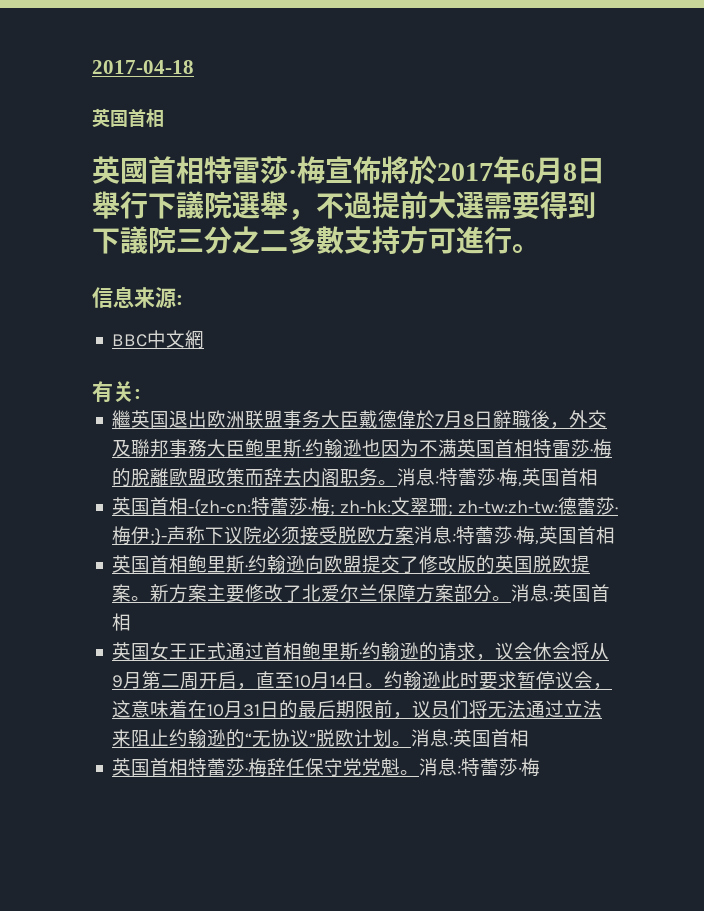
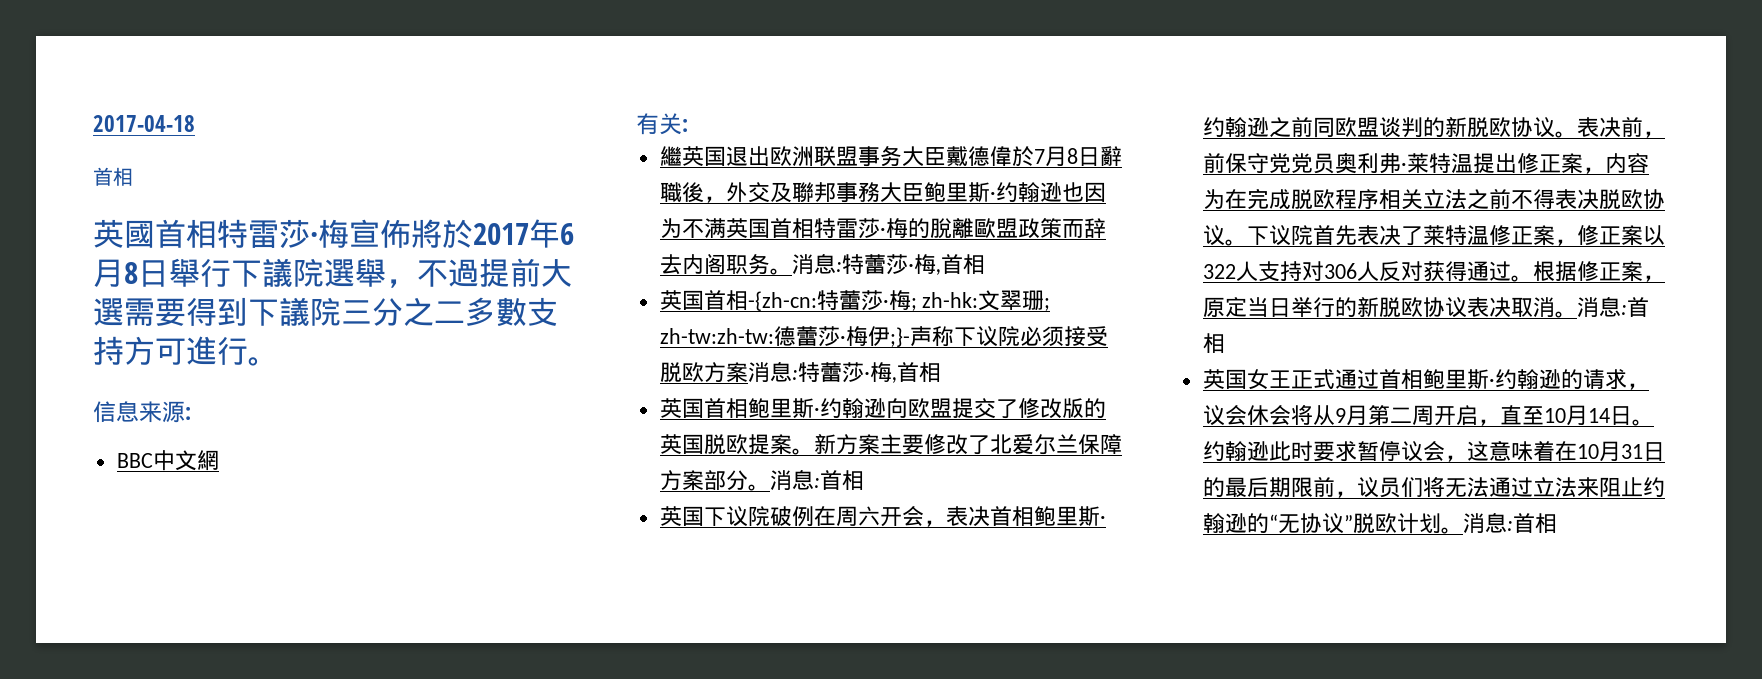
  2017-04-18
- 英国首相
+ 首相
- 繼英国退出欧洲联盟事务大臣戴德偉於7月8日辭職後，外交及聯邦事務大臣鲍里斯·约翰逊也因为不满英国首相特雷莎·梅的脫離歐盟政策而辞去内阁职务。消息:特蕾莎·梅,英国首相
+ 繼英国退出欧洲联盟事务大臣戴德偉於7月8日辭職後，外交及聯邦事務大臣鲍里斯·约翰逊也因为不满英国首相特雷莎·梅的脫離歐盟政策而辞去内阁职务。消息:特蕾莎·梅,首相
- 英国首相-{zh-cn:特蕾莎·梅; zh-hk:文翠珊; zh-tw:zh-tw:德蕾莎·梅伊;}-声称下议院必须接受脱欧方案消息:特蕾莎·梅,英国首相
+ 英国首相-{zh-cn:特蕾莎·梅; zh-hk:文翠珊; zh-tw:zh-tw:德蕾莎·梅伊;}-声称下议院必须接受脱欧方案消息:特蕾莎·梅,首相
- 新方案主要修改了北爱尔兰保障方案部分。消息:英国首相
+ 新方案主要修改了北爱尔兰保障方案部分。消息:首相
+ 英国下议院破例在周六开会，表决首相鲍里斯·约翰逊之前同欧盟谈判的新脱欧协议。表决前，前保守党党员奥利弗·莱特温提出修正案，内容为在完成脱欧程序相关立法之前不得表决脱欧协议。下议院首先表决了莱特温修正案，修正案以322人支持对306人反对获得通过。根据修正案，原定当日举行的新脱欧协议表决取消。消息:首相
- 约翰逊此时要求暂停议会，这意味着在10月31日的最后期限前，议员们将无法通过立法来阻止约翰逊的“无协议”脱欧计划。消息:英国首相
- 英国首相特蕾莎·梅辞任保守党党魁。消息:特蕾莎·梅
+ 约翰逊此时要求暂停议会，这意味着在10月31日的最后期限前，议员们将无法通过立法来阻止约翰逊的“无协议”脱欧计划。消息:首相

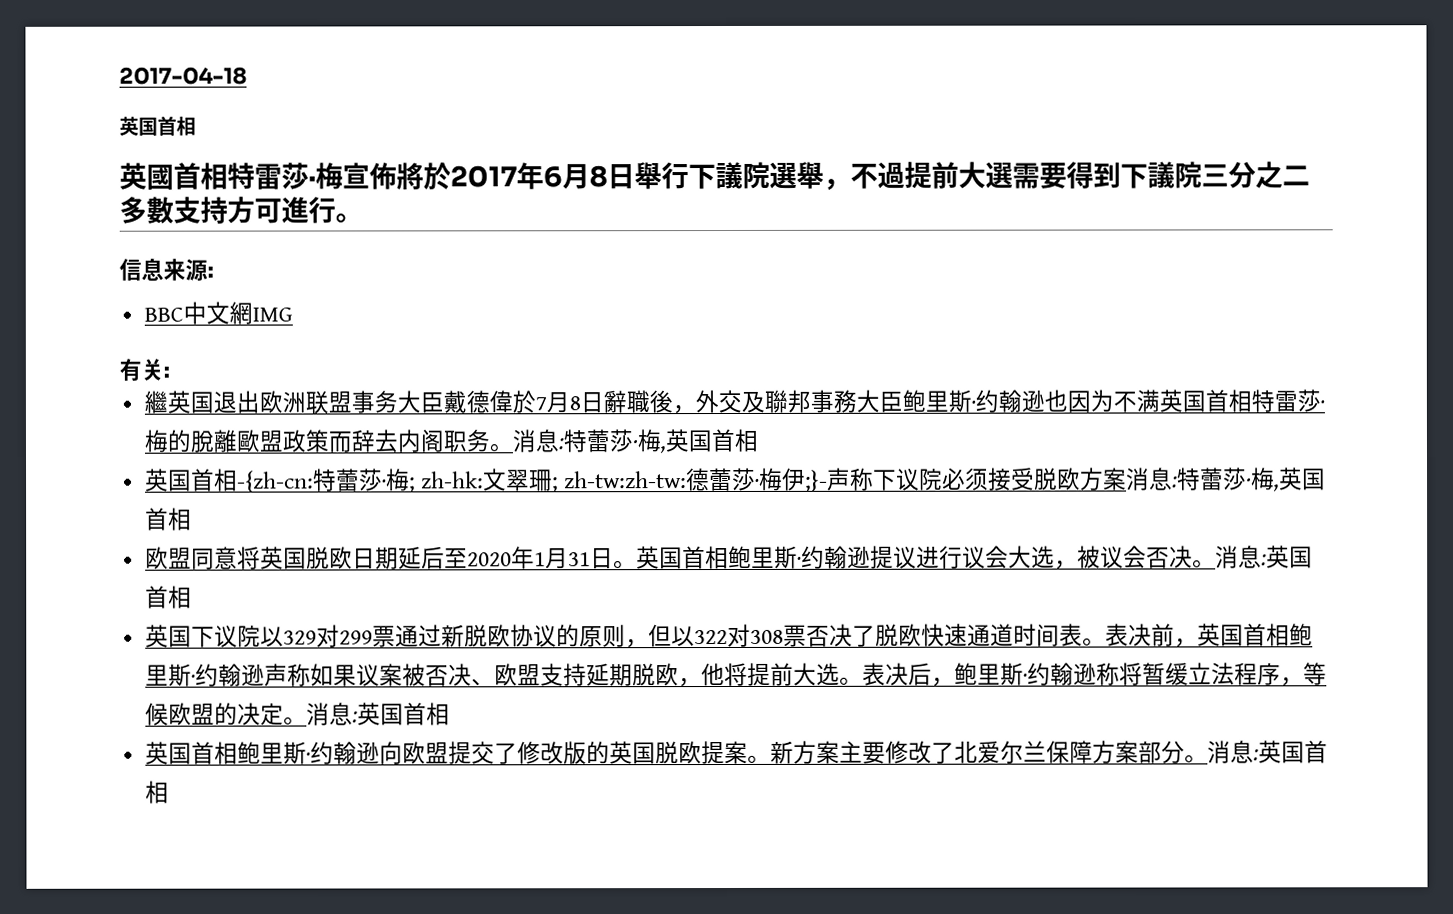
  2017-04-18
- 首相
+ 英国首相
- BBC中文網
+ BBC中文網IMG
- 繼英国退出欧洲联盟事务大臣戴德偉於7月8日辭職後，外交及聯邦事務大臣鲍里斯·约翰逊也因为不满英国首相特雷莎·梅的脫離歐盟政策而辞去内阁职务。消息:特蕾莎·梅,首相
+ 繼英国退出欧洲联盟事务大臣戴德偉於7月8日辭職後，外交及聯邦事務大臣鲍里斯·约翰逊也因为不满英国首相特雷莎·梅的脫離歐盟政策而辞去内阁职务。消息:特蕾莎·梅,英国首相
- 英国首相-{zh-cn:特蕾莎·梅; zh-hk:文翠珊; zh-tw:zh-tw:德蕾莎·梅伊;}-声称下议院必须接受脱欧方案消息:特蕾莎·梅,首相
+ 英国首相-{zh-cn:特蕾莎·梅; zh-hk:文翠珊; zh-tw:zh-tw:德蕾莎·梅伊;}-声称下议院必须接受脱欧方案消息:特蕾莎·梅,英国首相
+ 欧盟同意将英国脱欧日期延后至2020年1月31日。英国首相鲍里斯·约翰逊提议进行议会大选，被议会否决。消息:英国首相
+ 英国下议院以329对299票通过新脱欧协议的原则，但以322对308票否决了脱欧快速通道时间表。表决前，英国首相鲍里斯·约翰逊声称如果议案被否决、欧盟支持延期脱欧，他将提前大选。表决后，鲍里斯·约翰逊称将暂缓立法程序，等候欧盟的决定。消息:英国首相
- 新方案主要修改了北爱尔兰保障方案部分。消息:首相
- 英国下议院破例在周六开会，表决首相鲍里斯·约翰逊之前同欧盟谈判的新脱欧协议。表决前，前保守党党员奥利弗·莱特温提出修正案，内容为在完成脱欧程序相关立法之前不得表决脱欧协议。下议院首先表决了莱特温修正案，修正案以322人支持对306人反对获得通过。根据修正案，原定当日举行的新脱欧协议表决取消。消息:首相
- 英国女王正式通过首相鲍里斯·约翰逊的请求，议会休会将从9月第二周开启，直至10月14日。约翰逊此时要求暂停议会，这意味着在10月31日的最后期限前，议员们将无法通过立法来阻止约翰逊的“无协议”脱欧计划。消息:首相
+ 新方案主要修改了北爱尔兰保障方案部分。消息:英国首相

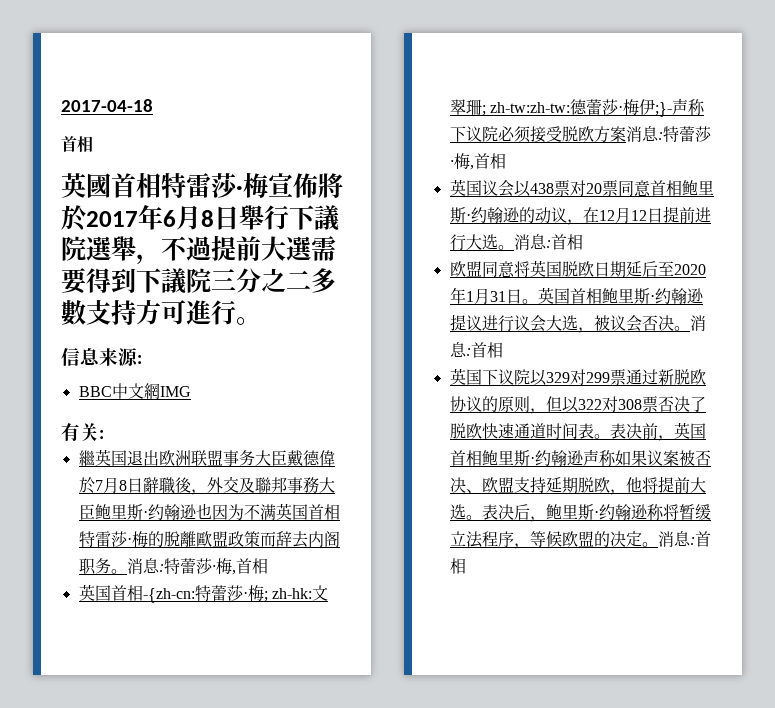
  2017-04-18
- 英国首相
+ 首相
- 繼英国退出欧洲联盟事务大臣戴德偉於7月8日辭職後，外交及聯邦事務大臣鲍里斯·约翰逊也因为不满英国首相特雷莎·梅的脫離歐盟政策而辞去内阁职务。消息:特蕾莎·梅,英国首相
+ 繼英国退出欧洲联盟事务大臣戴德偉於7月8日辭職後，外交及聯邦事務大臣鲍里斯·约翰逊也因为不满英国首相特雷莎·梅的脫離歐盟政策而辞去内阁职务。消息:特蕾莎·梅,首相
- 英国首相-{zh-cn:特蕾莎·梅; zh-hk:文翠珊; zh-tw:zh-tw:德蕾莎·梅伊;}-声称下议院必须接受脱欧方案消息:特蕾莎·梅,英国首相
+ 英国首相-{zh-cn:特蕾莎·梅; zh-hk:文翠珊; zh-tw:zh-tw:德蕾莎·梅伊;}-声称下议院必须接受脱欧方案消息:特蕾莎·梅,首相
+ 英国议会以438票对20票同意首相鲍里斯·约翰逊的动议，在12月12日提前进行大选。消息:首相
- 英国首相鲍里斯·约翰逊提议进行议会大选，被议会否决。消息:英国首相
+ 英国首相鲍里斯·约翰逊提议进行议会大选，被议会否决。消息:首相
- 表决后，鲍里斯·约翰逊称将暂缓立法程序，等候欧盟的决定。消息:英国首相
- 英国首相鲍里斯·约翰逊向欧盟提交了修改版的英国脱欧提案。新方案主要修改了北爱尔兰保障方案部分。消息:英国首相
+ 表决后，鲍里斯·约翰逊称将暂缓立法程序，等候欧盟的决定。消息:首相

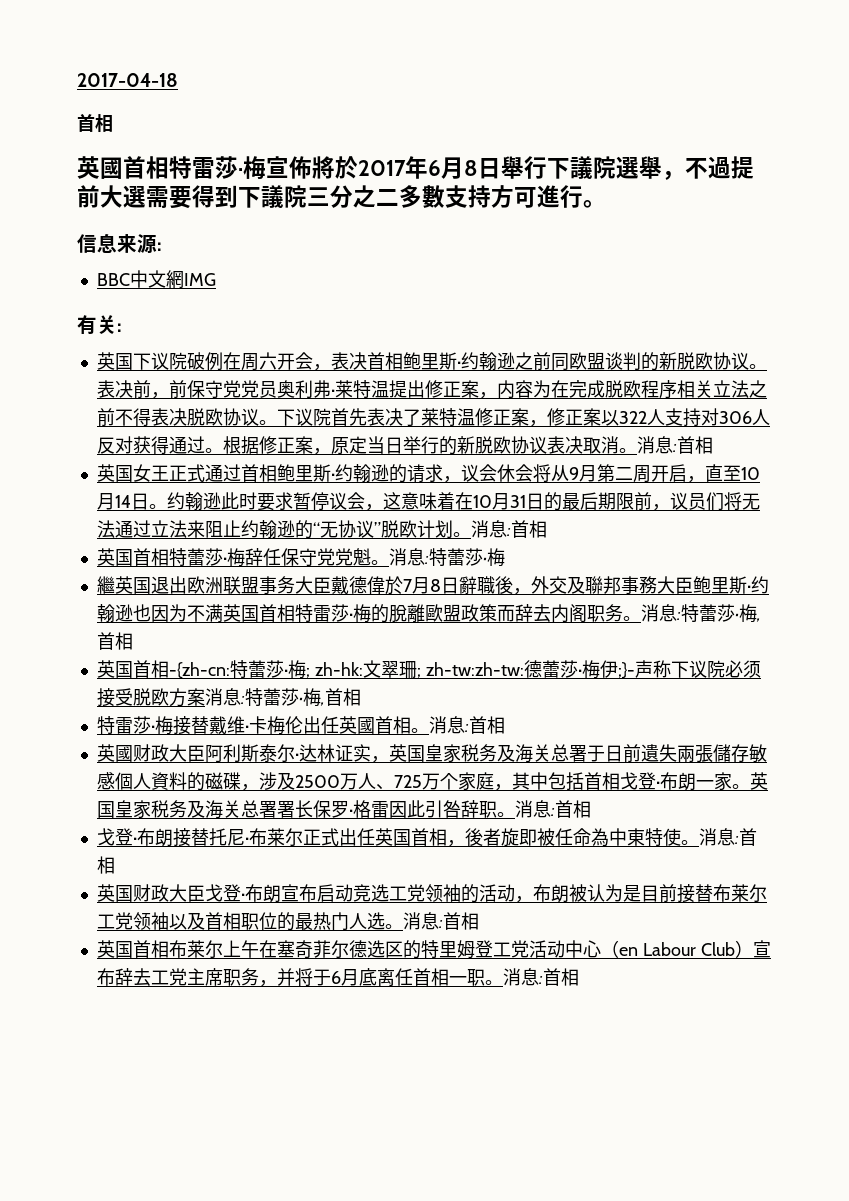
+ 英国下议院破例在周六开会，表决首相鲍里斯·约翰逊之前同欧盟谈判的新脱欧协议。表决前，前保守党党员奥利弗·莱特温提出修正案，内容为在完成脱欧程序相关立法之前不得表决脱欧协议。下议院首先表决了莱特温修正案，修正案以322人支持对306人反对获得通过。根据修正案，原定当日举行的新脱欧协议表决取消。消息:首相
+ 英国女王正式通过首相鲍里斯·约翰逊的请求，议会休会将从9月第二周开启，直至10月14日。约翰逊此时要求暂停议会，这意味着在10月31日的最后期限前，议员们将无法通过立法来阻止约翰逊的“无协议”脱欧计划。消息:首相
+ 英国首相特蕾莎·梅辞任保守党党魁。消息:特蕾莎·梅
- 英国议会以438票对20票同意首相鲍里斯·约翰逊的动议，在12月12日提前进行大选。消息:首相
- 欧盟同意将英国脱欧日期延后至2020年1月31日。英国首相鲍里斯·约翰逊提议进行议会大选，被议会否决。消息:首相
- 英国下议院以329对299票通过新脱欧协议的原则，但以322对308票否决了脱欧快速通道时间表。表决前，英国首相鲍里斯·约翰逊声称如果议案被否决、欧盟支持延期脱欧，他将提前大选。表决后，鲍里斯·约翰逊称将暂缓立法程序，等候欧盟的决定。
+ 特雷莎·梅接替戴维·卡梅伦出任英國首相。消息:首相
+ 英國财政大臣阿利斯泰尔·达林证实，英国皇家税务及海关总署于日前遺失兩張儲存敏感個人資料的磁碟，涉及2500万人、725万个家庭，其中包括首相戈登·布朗一家。英国皇家税务及海关总署署长保罗·格雷因此引咎辞职。消息:首相
+ 戈登·布朗接替托尼·布莱尔正式出任英国首相，後者旋即被任命為中東特使。消息:首相
+ 英国财政大臣戈登·布朗宣布启动竞选工党领袖的活动，布朗被认为是目前接替布莱尔工党领袖以及首相职位的最热门人选。消息:首相
+ 英国首相布莱尔上午在塞奇菲尔德选区的特里姆登工党活动中心（en Labour Club）宣布辞去工党主席职务，并将于6月底离任首相一职。

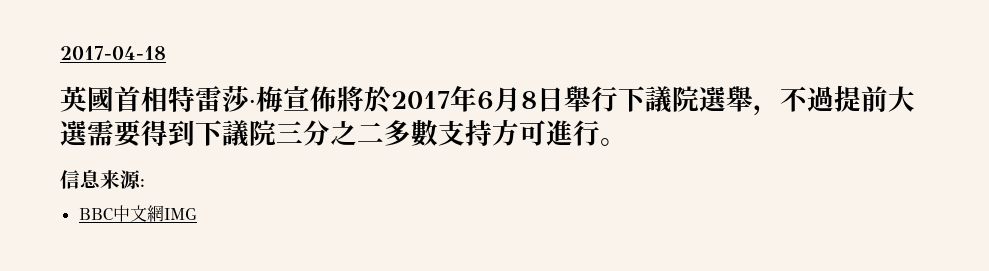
  2017-04-18
- 首相
- 有关:
- 英国下议院破例在周六开会，表决首相鲍里斯·约翰逊之前同欧盟谈判的新脱欧协议。表决前，前保守党党员奥利弗·莱特温提出修正案，内容为在完成脱欧程序相关立法之前不得表决脱欧协议。下议院首先表决了莱特温修正案，修正案以322人支持对306人反对获得通过。根据修正案，原定当日举行的新脱欧协议表决取消。消息:首相
- 英国女王正式通过首相鲍里斯·约翰逊的请求，议会休会将从9月第二周开启，直至10月14日。约翰逊此时要求暂停议会，这意味着在10月31日的最后期限前，议员们将无法通过立法来阻止约翰逊的“无协议”脱欧计划。消息:首相
- 英国首相特蕾莎·梅辞任保守党党魁。消息:特蕾莎·梅
- 繼英国退出欧洲联盟事务大臣戴德偉於7月8日辭職後，外交及聯邦事務大臣鲍里斯·约翰逊也因为不满英国首相特雷莎·梅的脫離歐盟政策而辞去内阁职务。消息:特蕾莎·梅,首相
- 英国首相-{zh-cn:特蕾莎·梅; zh-hk:文翠珊; zh-tw:zh-tw:德蕾莎·梅伊;}-声称下议院必须接受脱欧方案消息:特蕾莎·梅,首相
- 特雷莎·梅接替戴维·卡梅伦出任英國首相。消息:首相
- 英國财政大臣阿利斯泰尔·达林证实，英国皇家税务及海关总署于日前遺失兩張儲存敏感個人資料的磁碟，涉及2500万人、725万个家庭，其中包括首相戈登·布朗一家。英国皇家税务及海关总署署长保罗·格雷因此引咎辞职。消息:首相
- 戈登·布朗接替托尼·布莱尔正式出任英国首相，後者旋即被任命為中東特使。消息:首相
- 英国财政大臣戈登·布朗宣布启动竞选工党领袖的活动，布朗被认为是目前接替布莱尔工党领袖以及首相职位的最热门人选。消息:首相
- 英国首相布莱尔上午在塞奇菲尔德选区的特里姆登工党活动中心（en Labour Club）宣布辞去工党主席职务，并将于6月底离任首相一职。消息:首相

